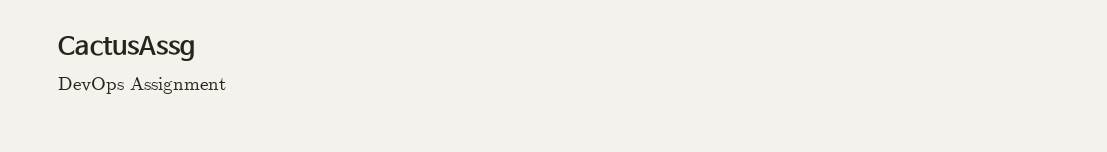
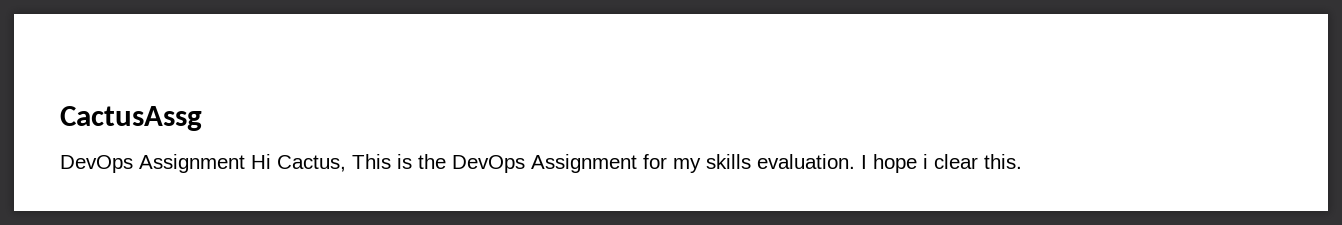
- DevOps Assignment
+ DevOps Assignment Hi Cactus, This is the DevOps Assignment for my skills evaluation. I hope i clear this.

